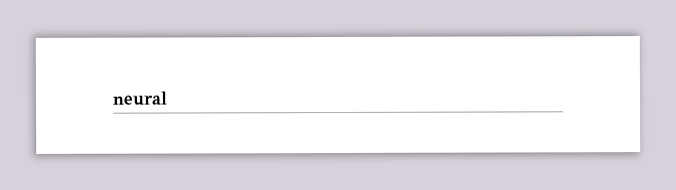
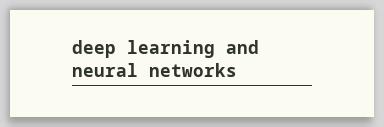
- neural
+ deep learning and neural networks

